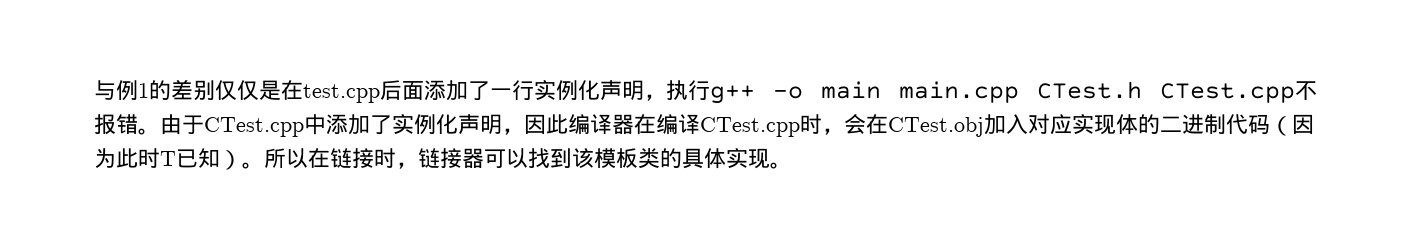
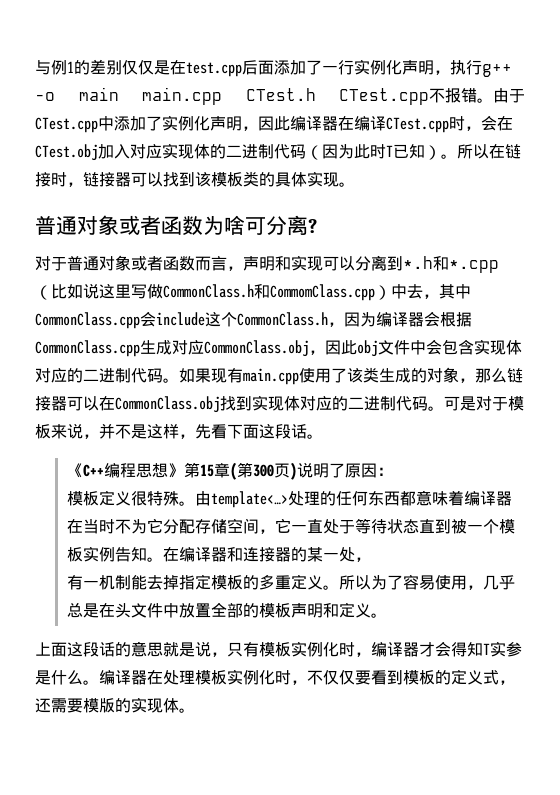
+ 普通对象或者函数为啥可分离?
+ 对于普通对象或者函数而言，声明和实现可以分离到*.h和*.cpp（比如说这里写做CommonClass.h和CommomClass.cpp）中去，其中CommonClass.cpp会include这个CommonClass.h，因为编译器会根据CommonClass.cpp生成对应CommonClass.obj，因此obj文件中会包含实现体对应的二进制代码。如果现有main.cpp使用了该类生成的对象，那么链接器可以在CommonClass.obj找到实现体对应的二进制代码。可是对于模板来说，并不是这样，先看下面这段话。
+ 《C++编程思想》第15章(第300页)说明了原因：
+ 模板定义很特殊。由template<…>处理的任何东西都意味着编译器在当时不为它分配存储空间，它一直处于等待状态直到被一个模板实例告知。在编译器和连接器的某一处，
+ 有一机制能去掉指定模板的多重定义。所以为了容易使用，几乎总是在头文件中放置全部的模板声明和定义。
+ 上面这段话的意思就是说，只有模板实例化时，编译器才会得知T实参是什么。编译器在处理模板实例化时，不仅仅要看到模板的定义式，还需要模版的实现体。

